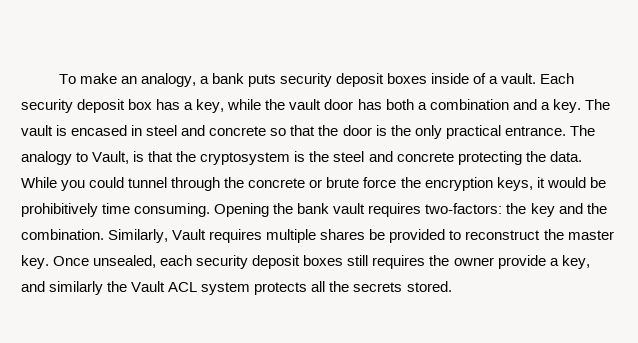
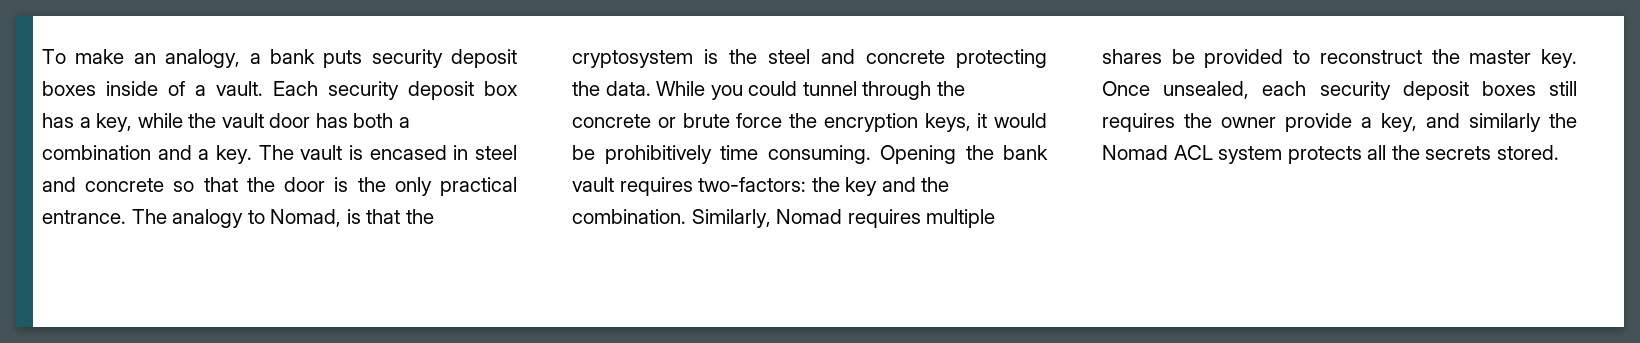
- The analogy to Vault, is that the cryptosystem is the steel and concrete protecting the data.
+ The analogy to Nomad, is that the cryptosystem is the steel and concrete protecting the data.
- Similarly, Vault requires multiple shares be provided to reconstruct the master key.
+ Similarly, Nomad requires multiple shares be provided to reconstruct the master key.
- Once unsealed, each security deposit boxes still requires the owner provide a key, and similarly the Vault ACL system protects all the secrets stored.
+ Once unsealed, each security deposit boxes still requires the owner provide a key, and similarly the Nomad ACL system protects all the secrets stored.

